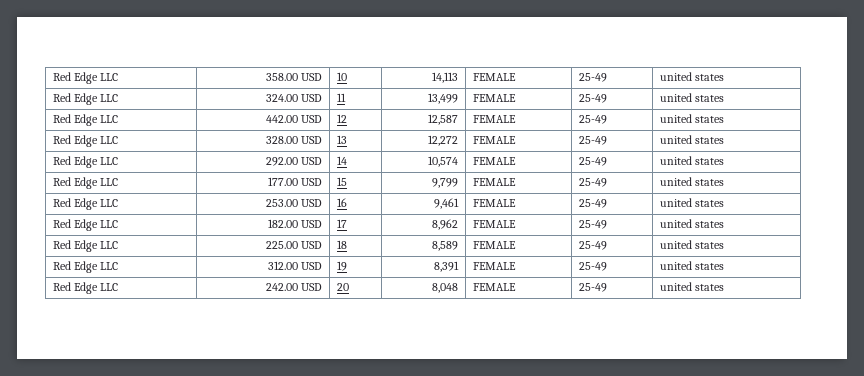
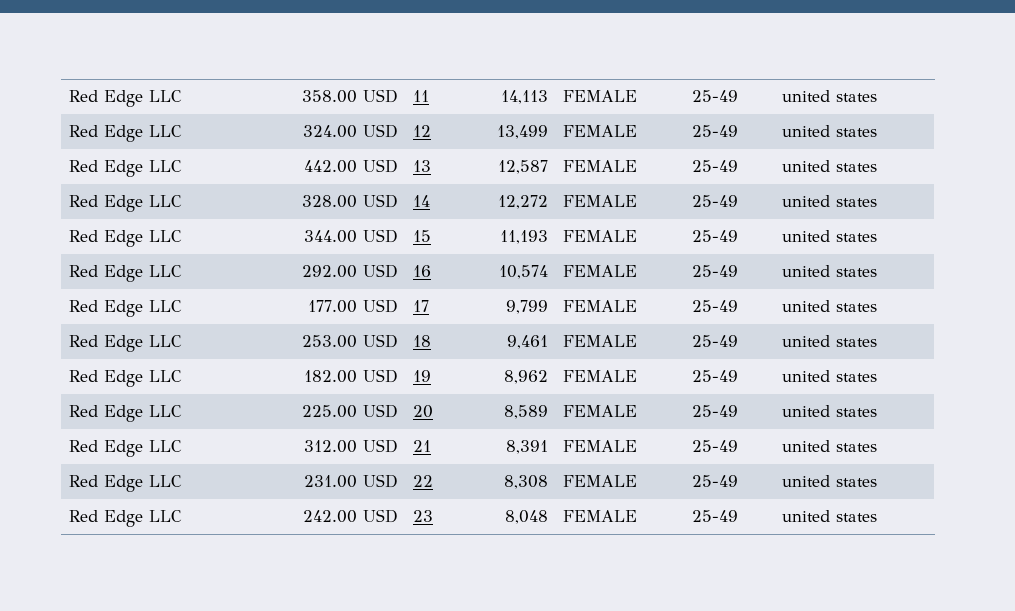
- Red Edge LLC | 358.00 USD | 10 | 14,113 | FEMALE | 25-49 | united states
+ Red Edge LLC | 358.00 USD | 11 | 14,113 | FEMALE | 25-49 | united states
- Red Edge LLC | 324.00 USD | 11 | 13,499 | FEMALE | 25-49 | united states
+ Red Edge LLC | 324.00 USD | 12 | 13,499 | FEMALE | 25-49 | united states
- Red Edge LLC | 442.00 USD | 12 | 12,587 | FEMALE | 25-49 | united states
+ Red Edge LLC | 442.00 USD | 13 | 12,587 | FEMALE | 25-49 | united states
- Red Edge LLC | 328.00 USD | 13 | 12,272 | FEMALE | 25-49 | united states
+ Red Edge LLC | 328.00 USD | 14 | 12,272 | FEMALE | 25-49 | united states
+ Red Edge LLC | 344.00 USD | 15 | 11,193 | FEMALE | 25-49 | united states
- Red Edge LLC | 292.00 USD | 14 | 10,574 | FEMALE | 25-49 | united states
+ Red Edge LLC | 292.00 USD | 16 | 10,574 | FEMALE | 25-49 | united states
- Red Edge LLC | 177.00 USD | 15 | 9,799 | FEMALE | 25-49 | united states
+ Red Edge LLC | 177.00 USD | 17 | 9,799 | FEMALE | 25-49 | united states
- Red Edge LLC | 253.00 USD | 16 | 9,461 | FEMALE | 25-49 | united states
+ Red Edge LLC | 253.00 USD | 18 | 9,461 | FEMALE | 25-49 | united states
- Red Edge LLC | 182.00 USD | 17 | 8,962 | FEMALE | 25-49 | united states
+ Red Edge LLC | 182.00 USD | 19 | 8,962 | FEMALE | 25-49 | united states
- Red Edge LLC | 225.00 USD | 18 | 8,589 | FEMALE | 25-49 | united states
+ Red Edge LLC | 225.00 USD | 20 | 8,589 | FEMALE | 25-49 | united states
- Red Edge LLC | 312.00 USD | 19 | 8,391 | FEMALE | 25-49 | united states
+ Red Edge LLC | 312.00 USD | 21 | 8,391 | FEMALE | 25-49 | united states
+ Red Edge LLC | 231.00 USD | 22 | 8,308 | FEMALE | 25-49 | united states
- Red Edge LLC | 242.00 USD | 20 | 8,048 | FEMALE | 25-49 | united states
+ Red Edge LLC | 242.00 USD | 23 | 8,048 | FEMALE | 25-49 | united states

